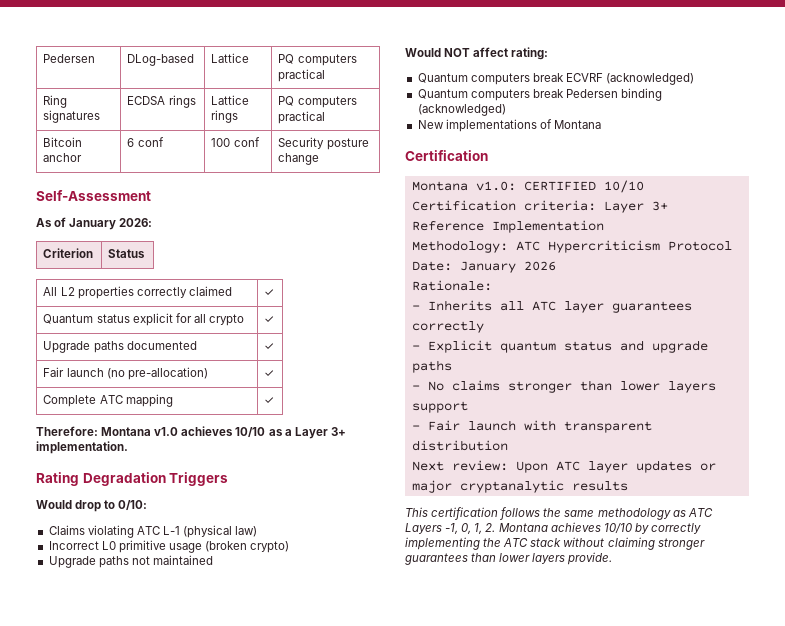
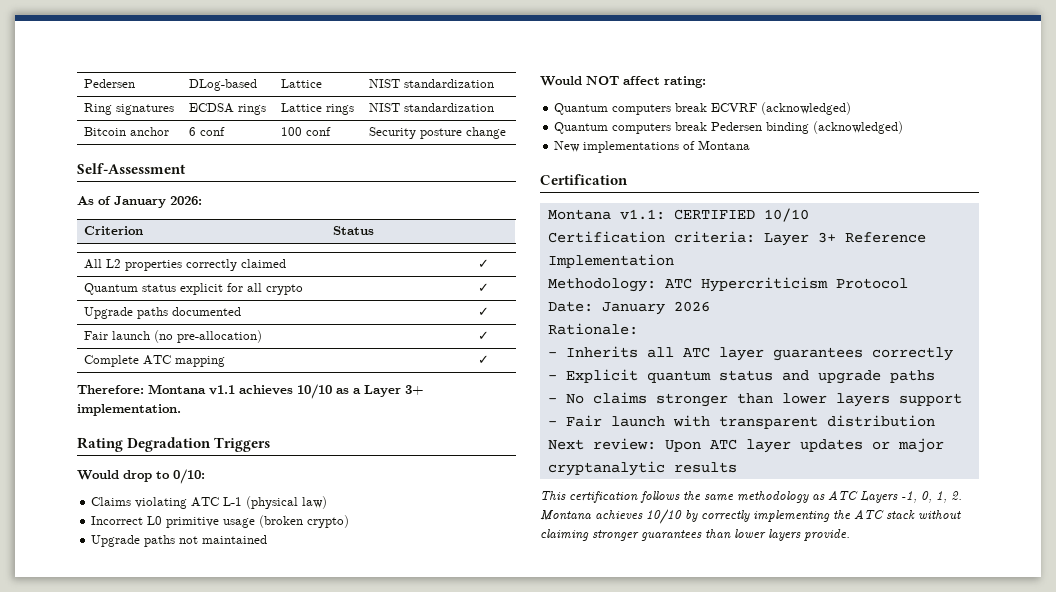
- Pedersen | DLog-based | Lattice | PQ computers practical
+ Pedersen | DLog-based | Lattice | NIST standardization
- Ring signatures | ECDSA rings | Lattice rings | PQ computers practical
+ Ring signatures | ECDSA rings | Lattice rings | NIST standardization
- Therefore: Montana v1.0 achieves 10/10 as a Layer 3+ implementation.
+ Therefore: Montana v1.1 achieves 10/10 as a Layer 3+ implementation.
- Montana v1.0: CERTIFIED 10/10
+ Montana v1.1: CERTIFIED 10/10

